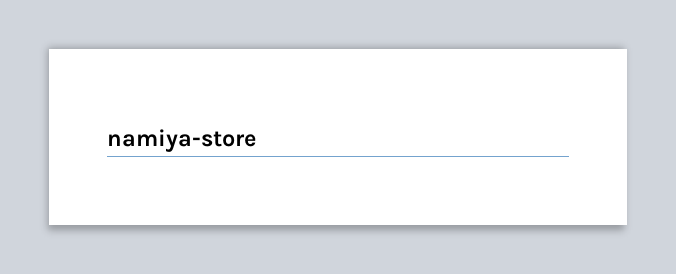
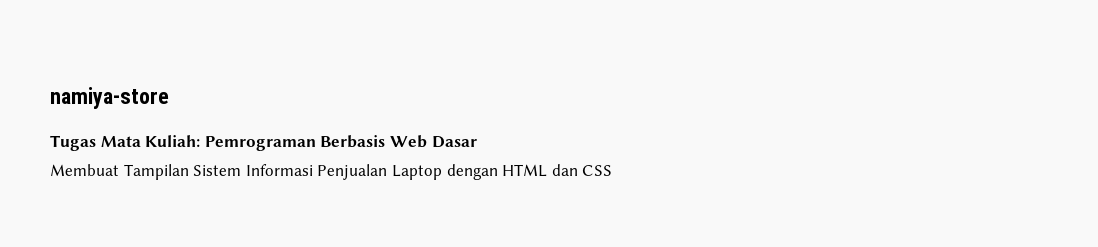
+ Tugas Mata Kuliah: Pemrograman Berbasis Web Dasar
+ Membuat Tampilan Sistem Informasi Penjualan Laptop dengan HTML dan CSS

